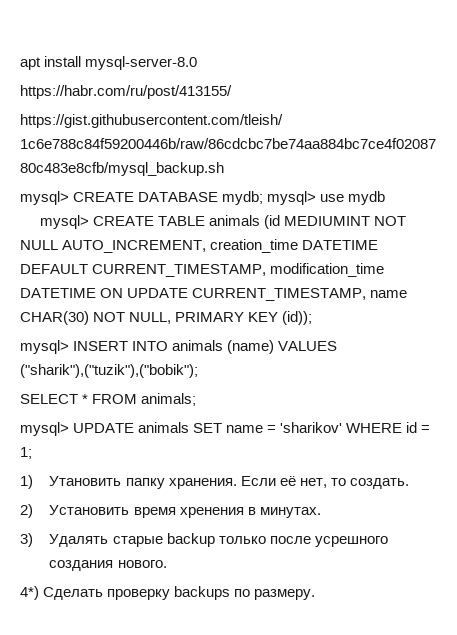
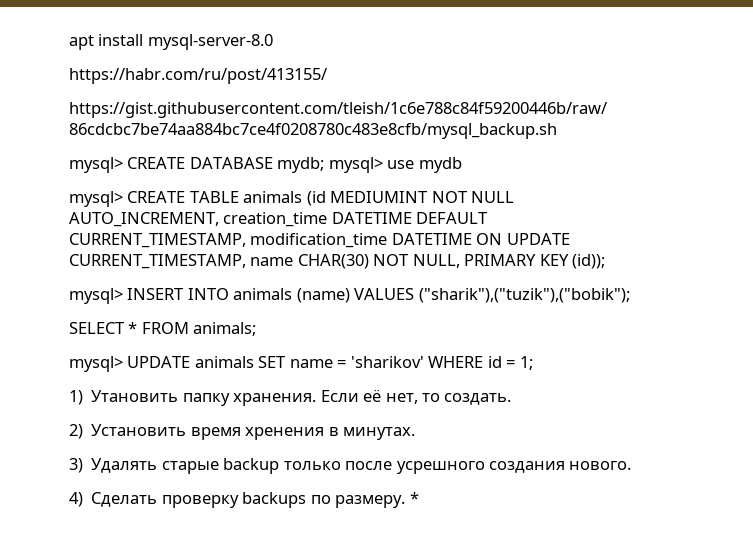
- 4*) Сделать проверку backups по размеру.
+ 4) Сделать проверку backups по размеру. *

